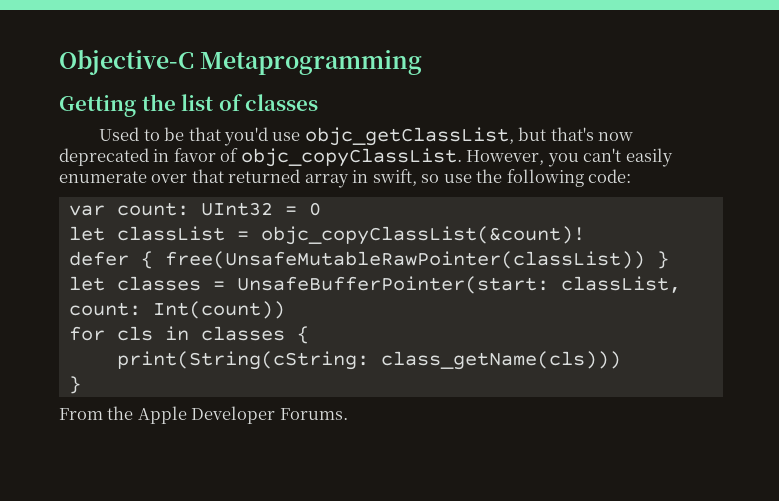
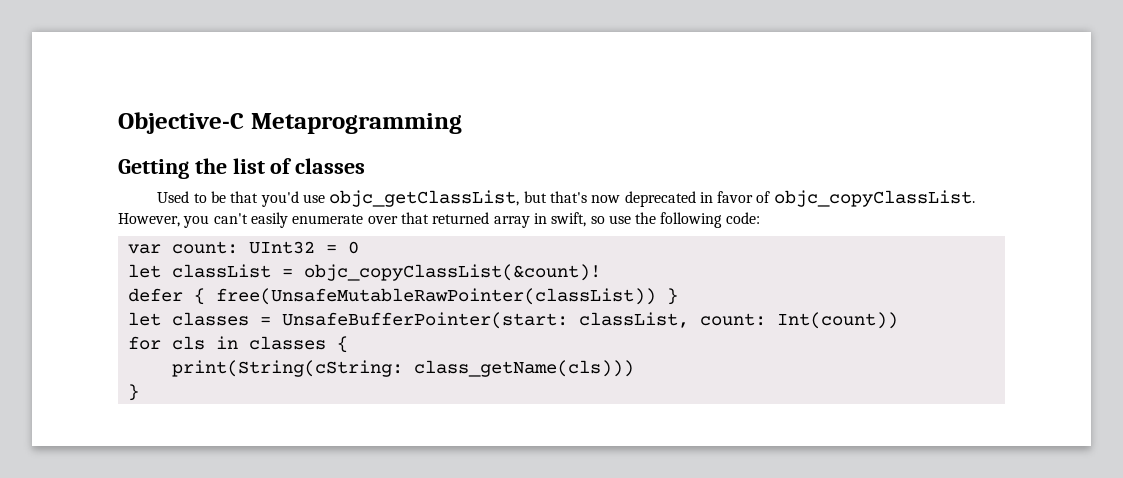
- From the Apple Developer Forums.

